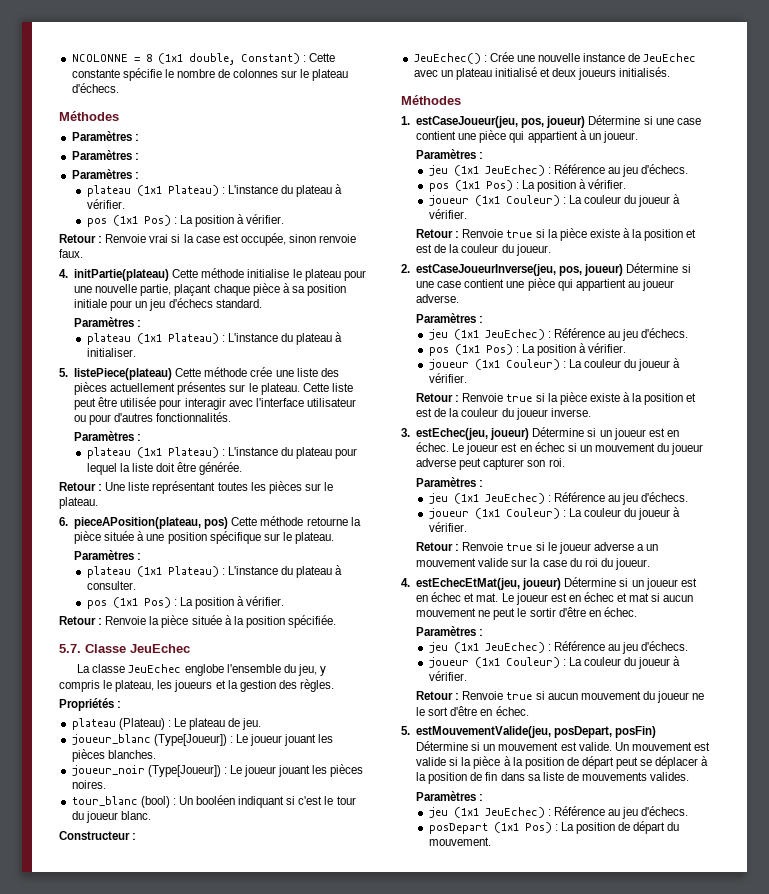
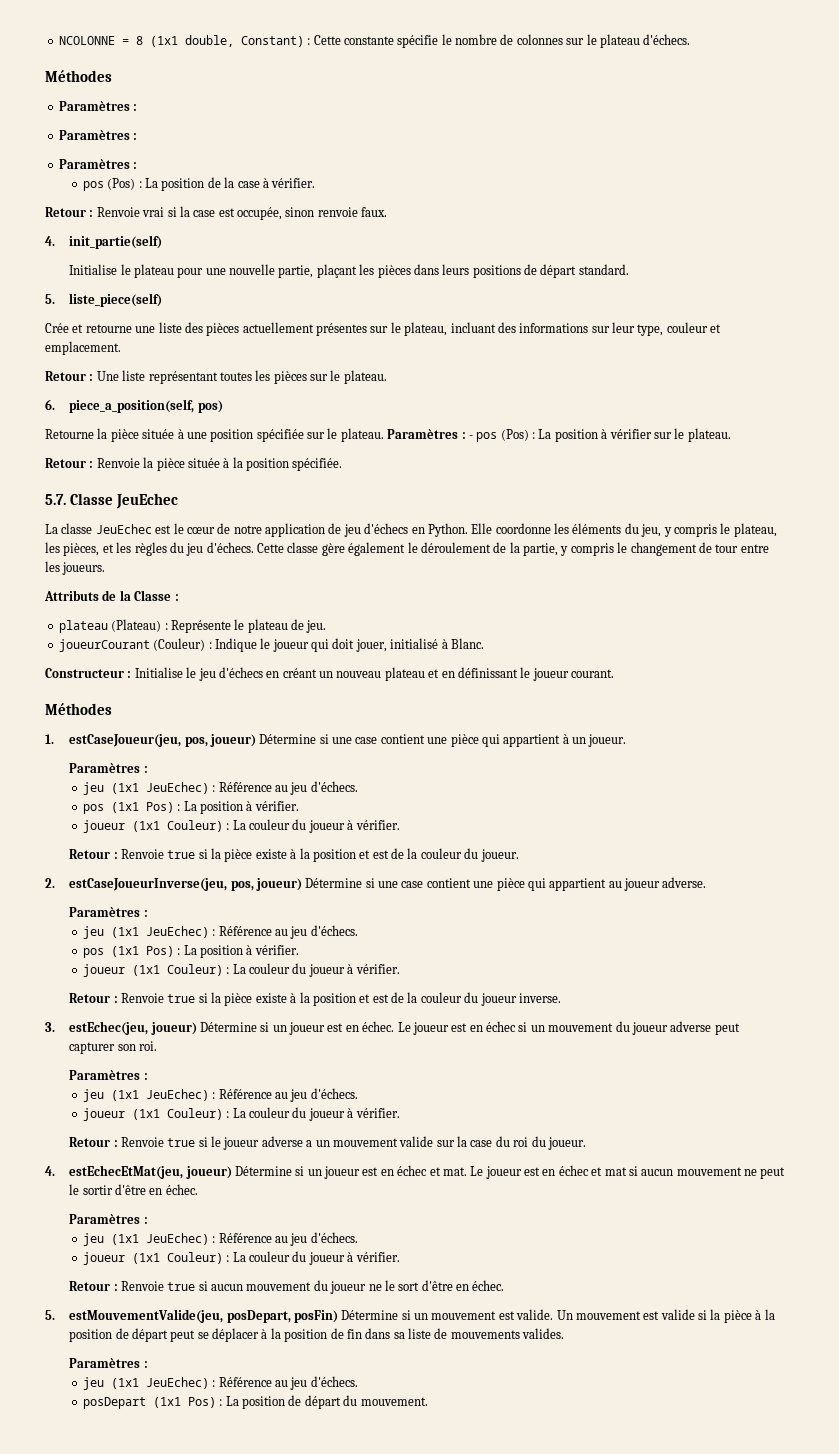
- plateau (1x1 Plateau) : L'instance du plateau à vérifier.
- pos (1x1 Pos) : La position à vérifier.
+ pos (Pos) : La position de la case à vérifier.
- 4. initPartie(plateau) Cette méthode initialise le plateau pour une nouvelle partie, plaçant chaque pièce à sa position initiale pour un jeu d'échecs standard.
- Paramètres :
- plateau (1x1 Plateau) : L'instance du plateau à initialiser.
- 5. listePiece(plateau) Cette méthode crée une liste des pièces actuellement présentes sur le plateau. Cette liste peut être utilisée pour interagir avec l'interface utilisateur ou pour d'autres fonctionnalités.
- Paramètres :
- plateau (1x1 Plateau) : L'instance du plateau pour lequel la liste doit être générée.
+ 4. init_partie(self)
+ Initialise le plateau pour une nouvelle partie, plaçant les pièces dans leurs positions de départ standard.
+ 5. liste_piece(self)
+ Crée et retourne une liste des pièces actuellement présentes sur le plateau, incluant des informations sur leur type, couleur et emplacement.
- 6. pieceAPosition(plateau, pos) Cette méthode retourne la pièce située à une position spécifique sur le plateau.
- Paramètres :
- plateau (1x1 Plateau) : L'instance du plateau à consulter.
- pos (1x1 Pos) : La position à vérifier.
+ 6. piece_a_position(self, pos)
+ Retourne la pièce située à une position spécifiée sur le plateau. Paramètres : - pos (Pos) : La position à vérifier sur le plateau.
- La classe JeuEchec englobe l'ensemble du jeu, y compris le plateau, les joueurs et la gestion des règles.
- Propriétés :
+ La classe JeuEchec est le cœur de notre application de jeu d'échecs en Python. Elle coordonne les éléments du jeu, y compris le plateau, les pièces, et les règles du jeu d'échecs. Cette classe gère également le déroulement de la partie, y compris le changement de tour entre les joueurs.
+ Attributs de la Classe :
- plateau (Plateau) : Le plateau de jeu.
+ plateau (Plateau) : Représente le plateau de jeu.
- joueur_blanc (Type[Joueur]) : Le joueur jouant les pièces blanches.
- joueur_noir (Type[Joueur]) : Le joueur jouant les pièces noires.
- tour_blanc (bool) : Un booléen indiquant si c'est le tour du joueur blanc.
- Constructeur :
- JeuEchec() : Crée une nouvelle instance de JeuEchec avec un plateau initialisé et deux joueurs initialisés.
+ joueurCourant (Couleur) : Indique le joueur qui doit jouer, initialisé à Blanc.
+ Constructeur : Initialise le jeu d'échecs en créant un nouveau plateau et en définissant le joueur courant.

